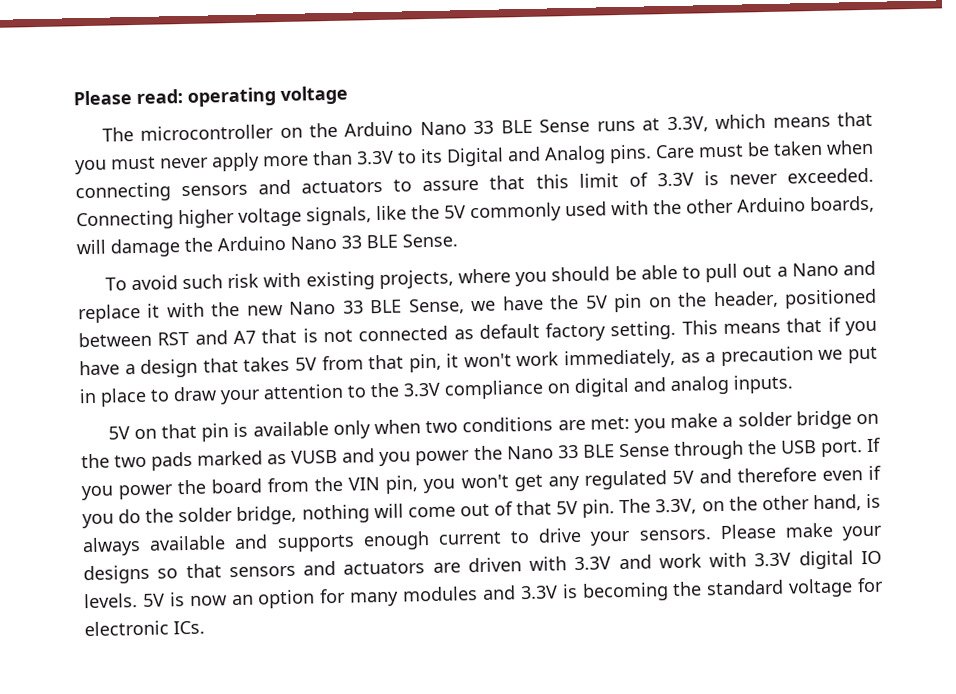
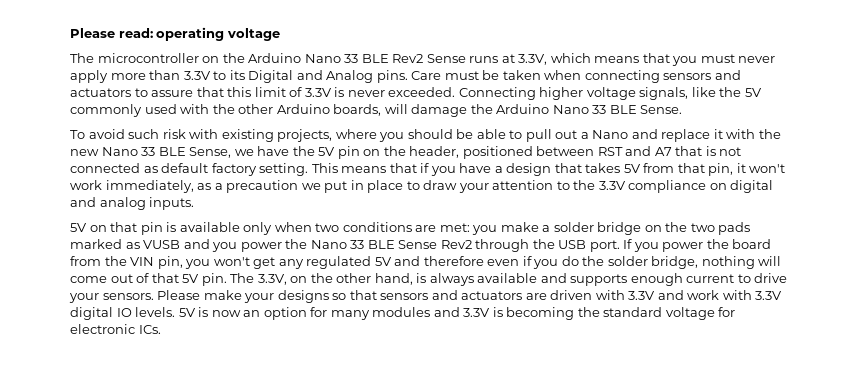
- The microcontroller on the Arduino Nano 33 BLE Sense runs at 3.3V, which means that you must never apply more than 3.3V to its Digital and Analog pins.
+ The microcontroller on the Arduino Nano 33 BLE Rev2 Sense runs at 3.3V, which means that you must never apply more than 3.3V to its Digital and Analog pins.
- 5V on that pin is available only when two conditions are met: you make a solder bridge on the two pads marked as VUSB and you power the Nano 33 BLE Sense through the USB port.
+ 5V on that pin is available only when two conditions are met: you make a solder bridge on the two pads marked as VUSB and you power the Nano 33 BLE Sense Rev2 through the USB port.

